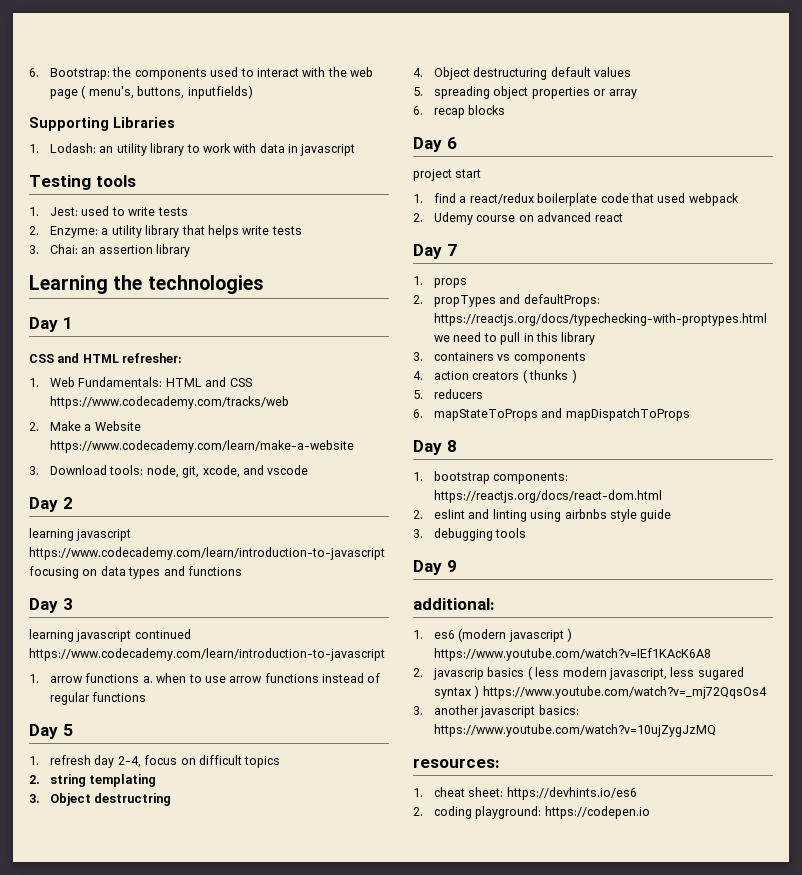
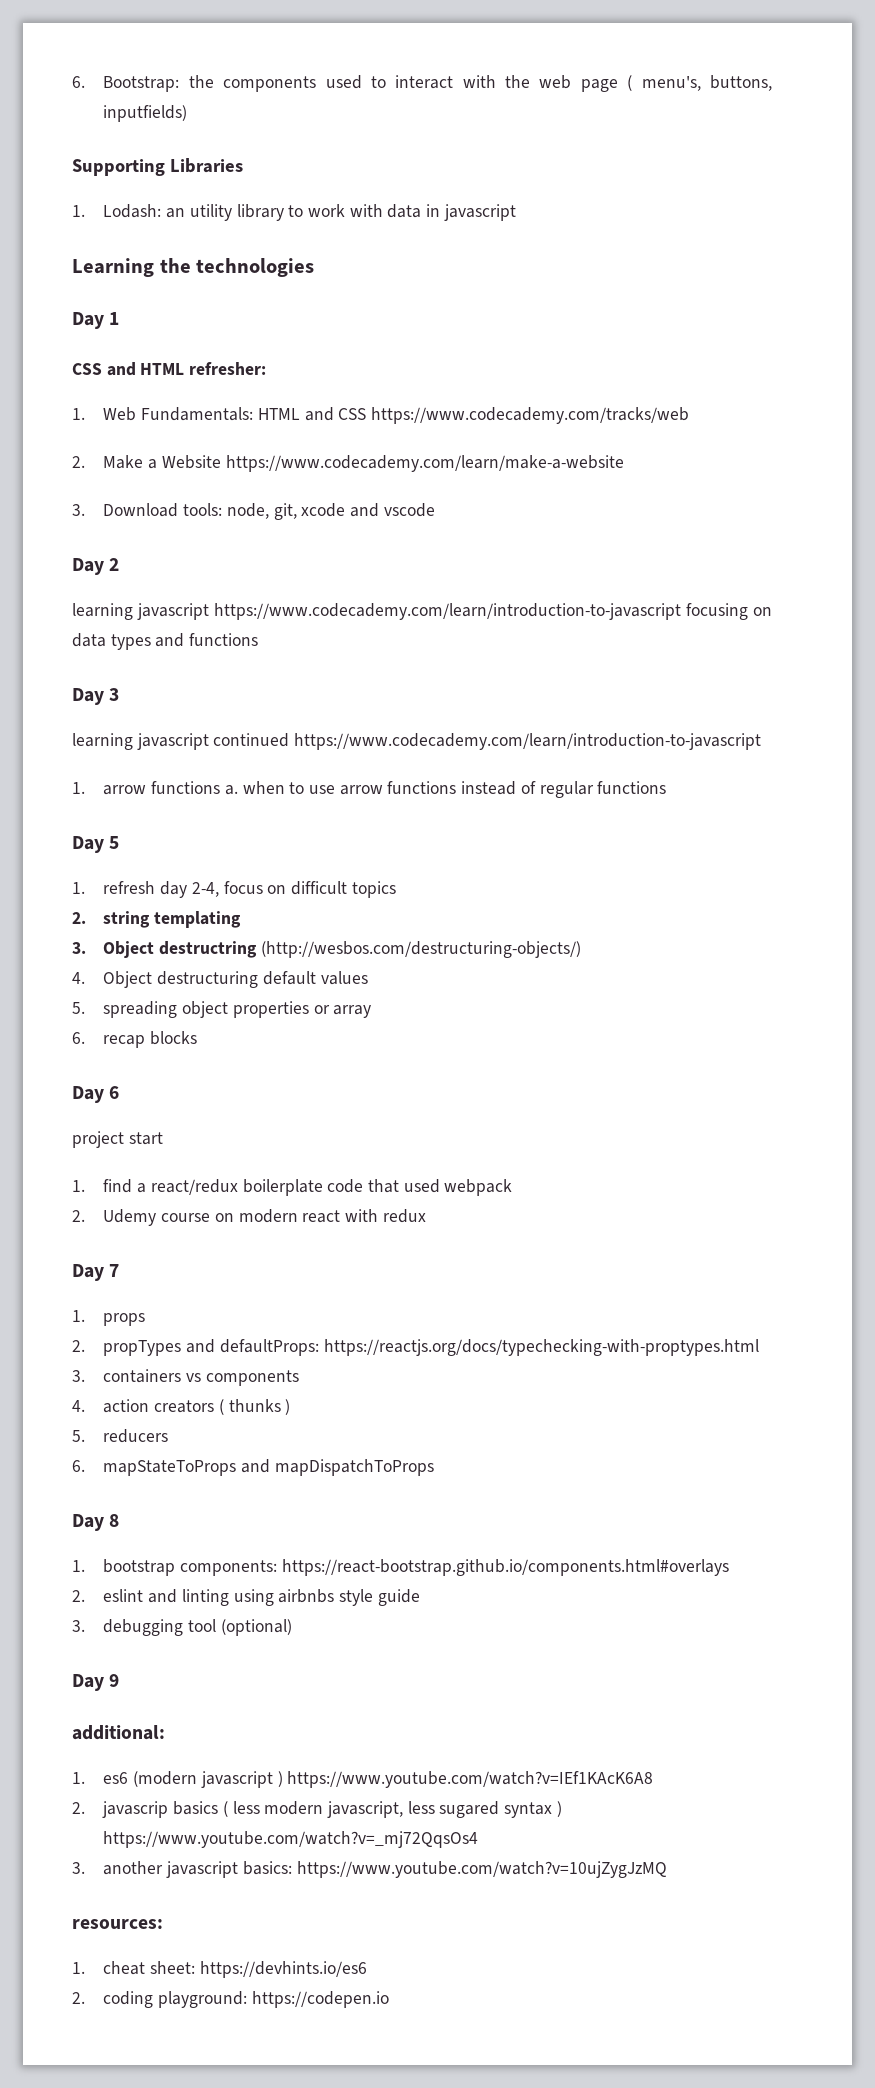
- Testing tools
- 1. Jest: used to write tests
- 2. Enzyme: a utility library that helps write tests
- 3. Chai: an assertion library
- 3. Download tools: node, git, xcode, and vscode
+ 3. Download tools: node, git, xcode and vscode
- 3. Object destructring
+ 3. Object destructring (http://wesbos.com/destructuring-objects/)
- 2. Udemy course on advanced react
+ 2. Udemy course on modern react with redux
- 2. propTypes and defaultProps: https://reactjs.org/docs/typechecking-with-proptypes.html we need to pull in this library
+ 2. propTypes and defaultProps: https://reactjs.org/docs/typechecking-with-proptypes.html
- 1. bootstrap components: https://reactjs.org/docs/react-dom.html
+ 1. bootstrap components: https://react-bootstrap.github.io/components.html#overlays
- 3. debugging tools
+ 3. debugging tool (optional)

